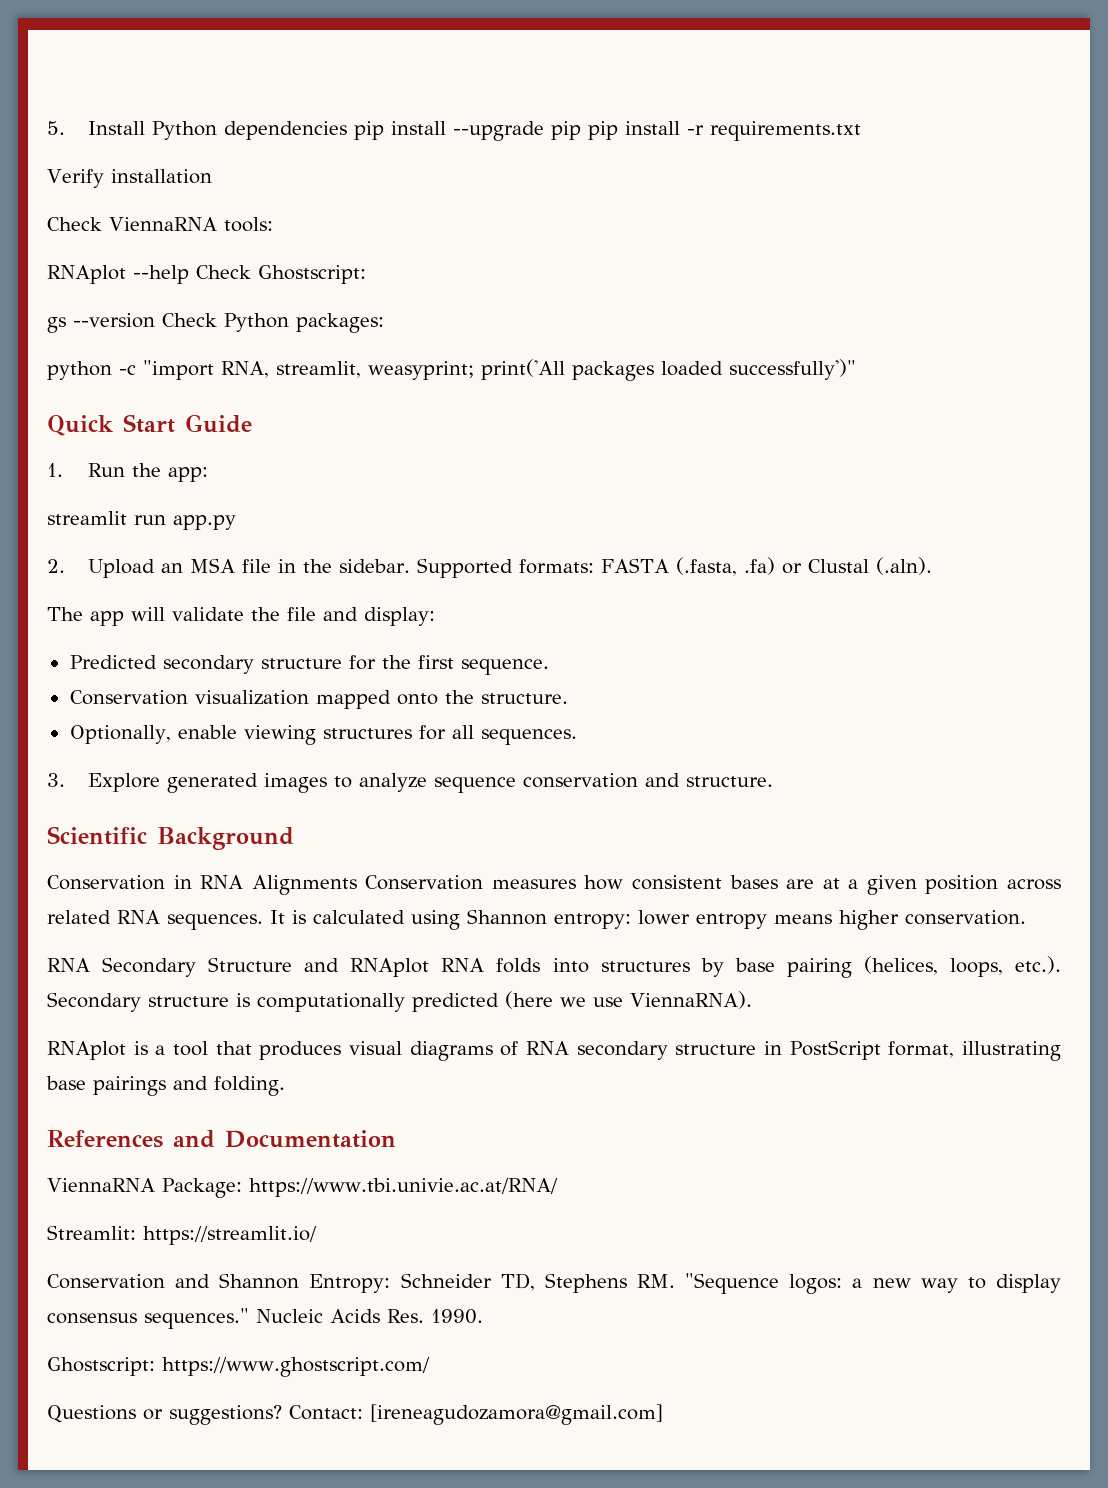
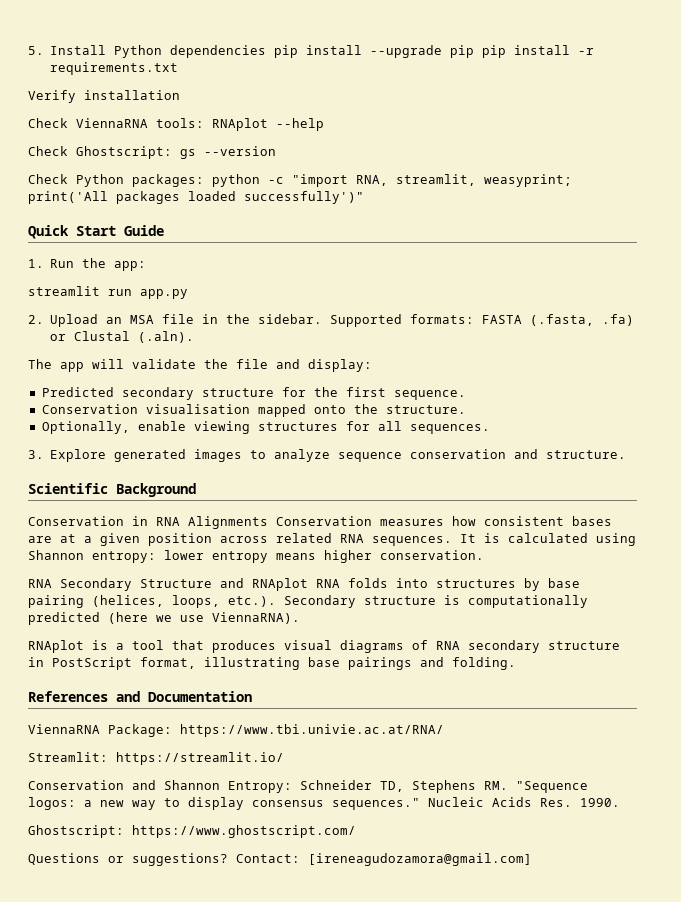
- Check ViennaRNA tools:
- RNAplot --help Check Ghostscript:
- gs --version Check Python packages:
- python -c "import RNA, streamlit, weasyprint; print('All packages loaded successfully')"
+ Check ViennaRNA tools: RNAplot --help
+ Check Ghostscript: gs --version
+ Check Python packages: python -c "import RNA, streamlit, weasyprint; print('All packages loaded successfully')"
- Conservation visualization mapped onto the structure.
+ Conservation visualisation mapped onto the structure.

